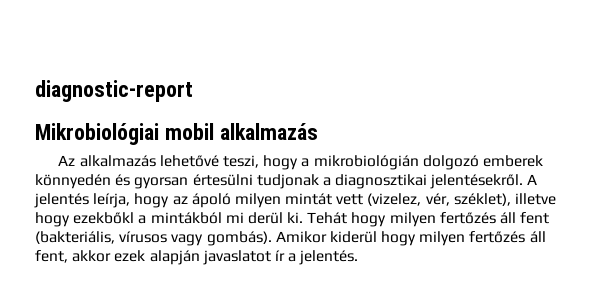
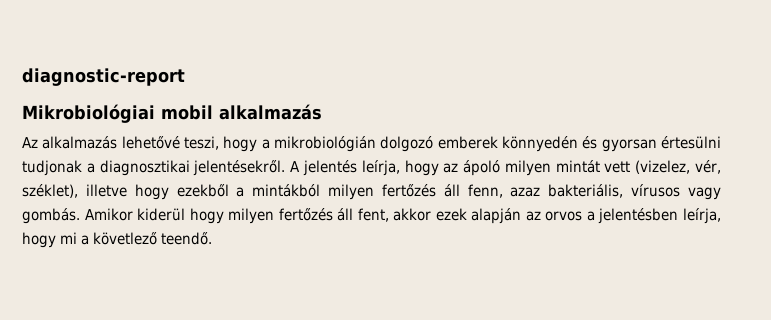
- A jelentés leírja, hogy az ápoló milyen mintát vett (vizelez, vér, széklet), illetve hogy ezekbőkl a mintákból mi derül ki. Tehát hogy milyen fertőzés áll fent (bakteriális, vírusos vagy gombás).
+ A jelentés leírja, hogy az ápoló milyen mintát vett (vizelez, vér, széklet), illetve hogy ezekből a mintákból milyen fertőzés áll fenn, azaz bakteriális, vírusos vagy gombás.
- Amikor kiderül hogy milyen fertőzés áll fent, akkor ezek alapján javaslatot ír a jelentés.
+ Amikor kiderül hogy milyen fertőzés áll fent, akkor ezek alapján az orvos a jelentésben leírja, hogy mi a követlező teendő.

